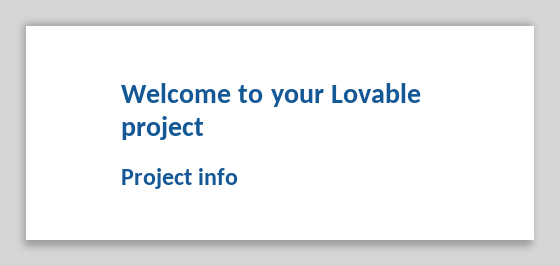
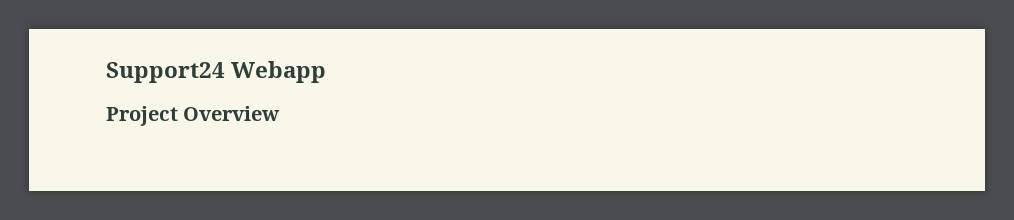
- Welcome to your Lovable project
+ Support24 Webapp
- Project info
+ Project Overview

